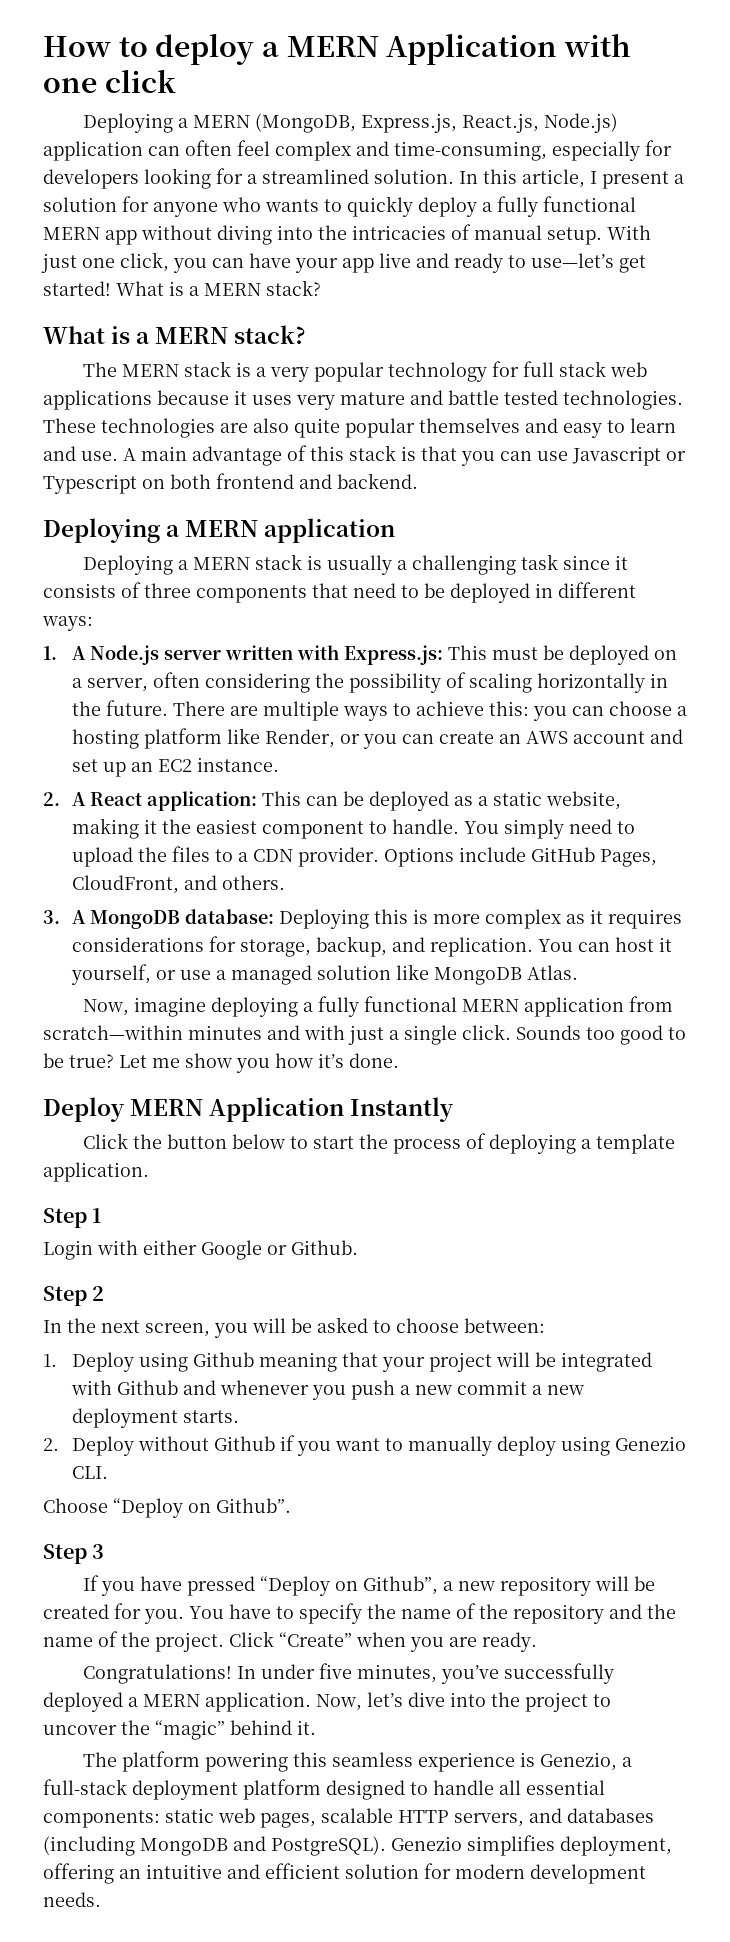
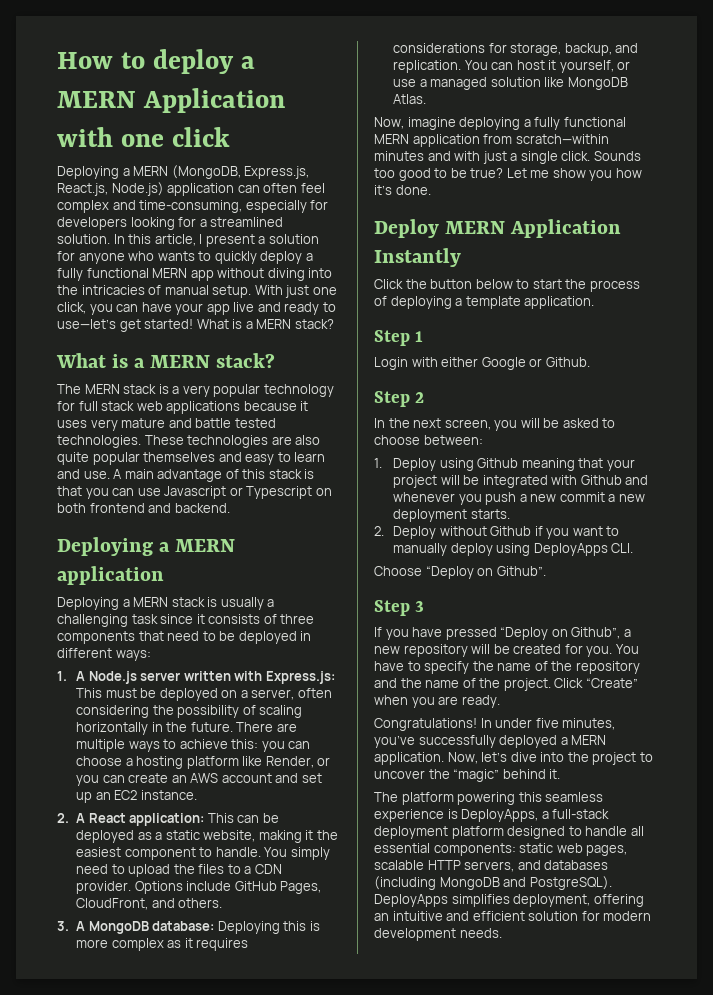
- 2. Deploy without Github if you want to manually deploy using Genezio CLI.
+ 2. Deploy without Github if you want to manually deploy using DeployApps CLI.
- The platform powering this seamless experience is Genezio, a full-stack deployment platform designed to handle all essential components: static web pages, scalable HTTP servers, and databases (including MongoDB and PostgreSQL).
+ The platform powering this seamless experience is DeployApps, a full-stack deployment platform designed to handle all essential components: static web pages, scalable HTTP servers, and databases (including MongoDB and PostgreSQL).
- Genezio simplifies deployment, offering an intuitive and efficient solution for modern development needs.
+ DeployApps simplifies deployment, offering an intuitive and efficient solution for modern development needs.

